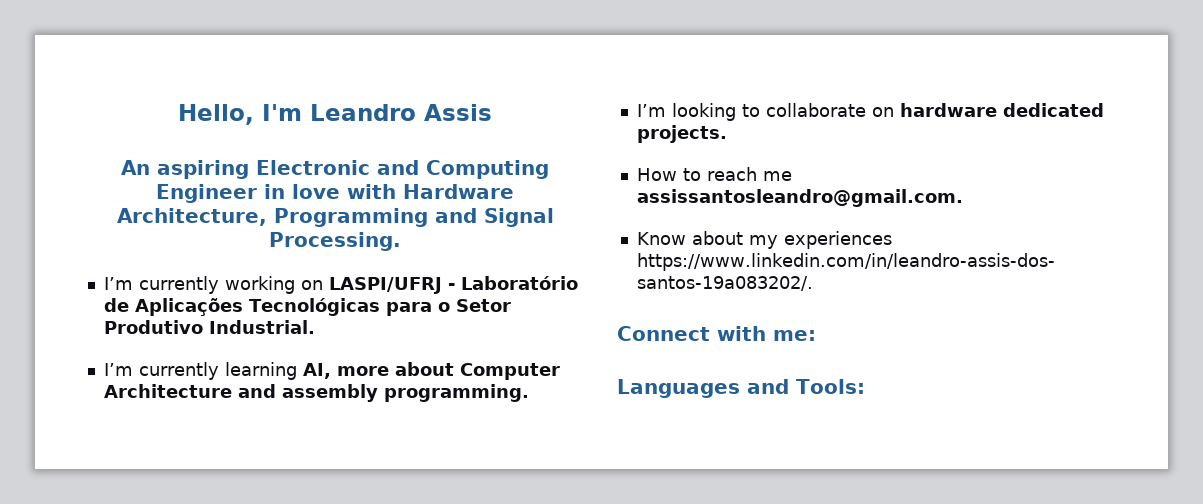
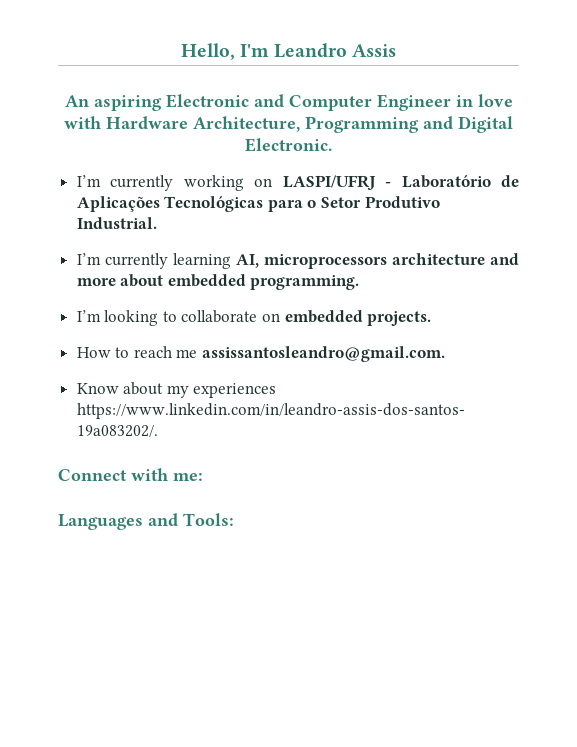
- An aspiring Electronic and Computing Engineer in love with Hardware Architecture, Programming and Signal Processing.
+ An aspiring Electronic and Computer Engineer in love with Hardware Architecture, Programming and Digital Electronic.
- I’m currently learning AI, more about Computer Architecture and assembly programming.
+ I’m currently learning AI, microprocessors architecture and more about embedded programming.
- I’m looking to collaborate on hardware dedicated projects.
+ I’m looking to collaborate on embedded projects.

